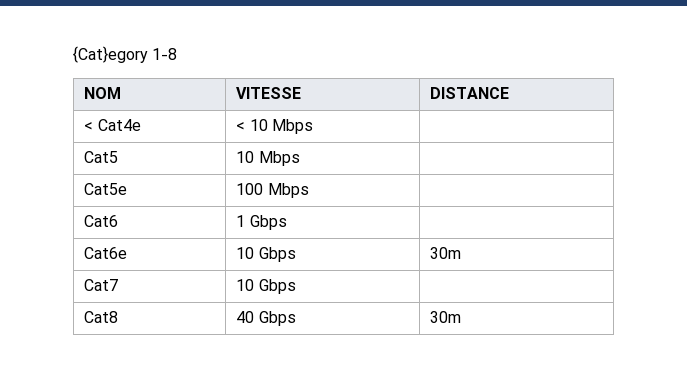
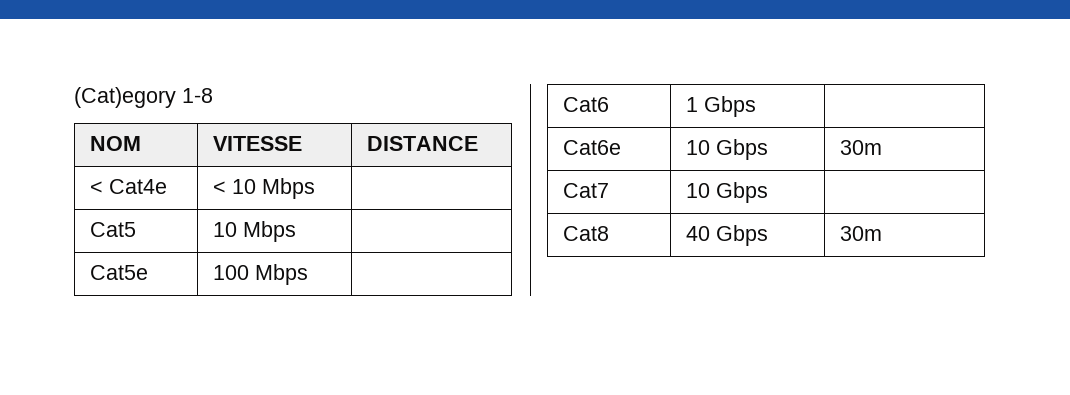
- {Cat}egory 1-8
+ (Cat)egory 1-8

